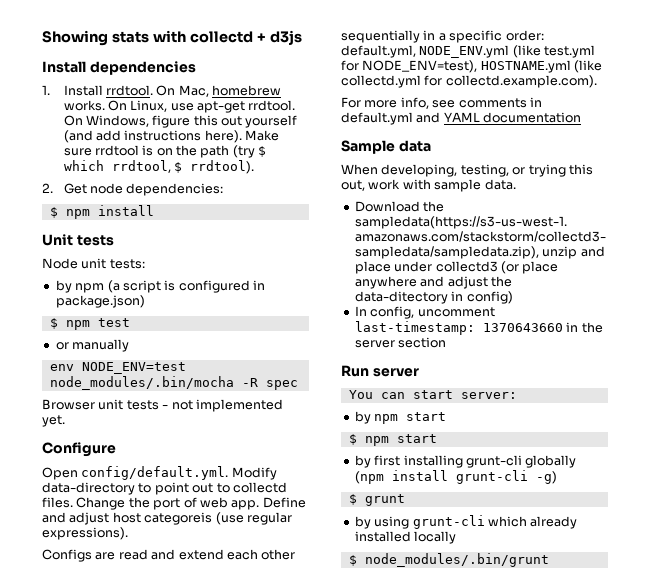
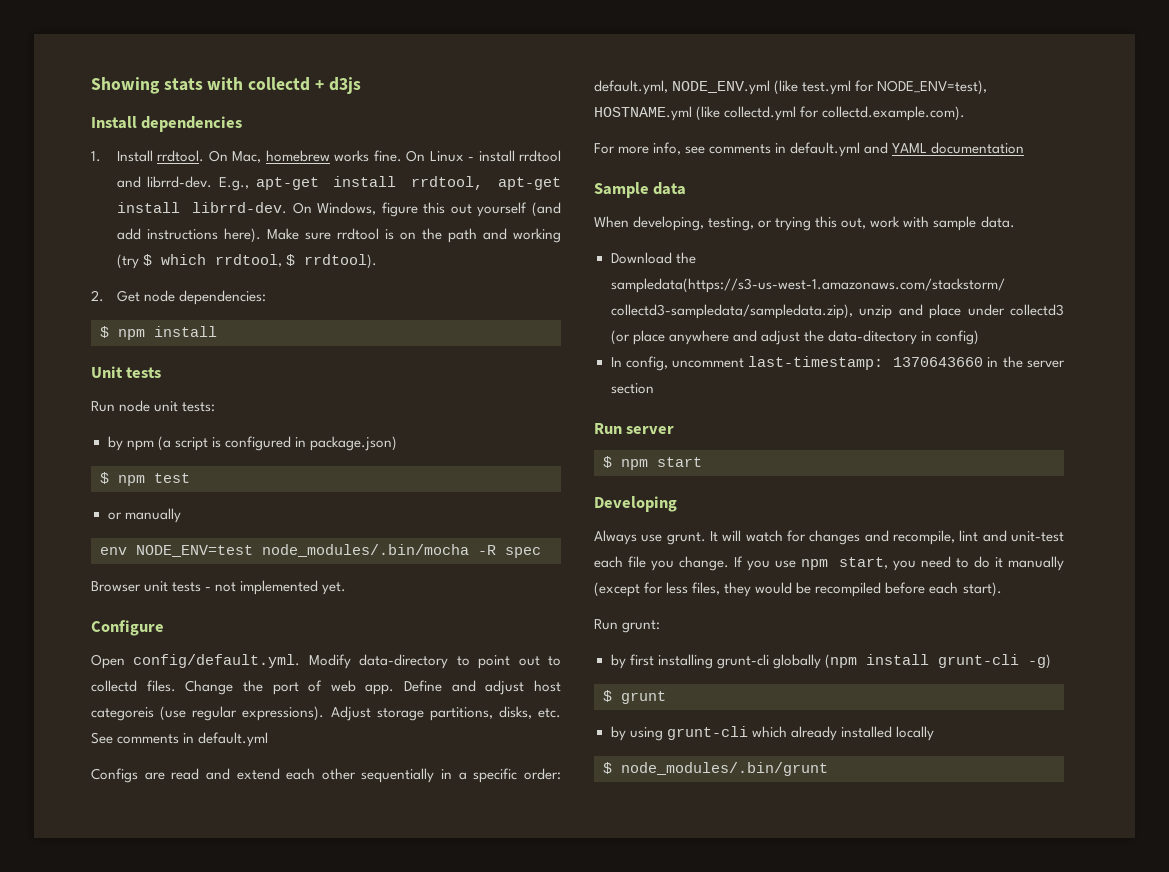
- On Mac, homebrew works. On Linux, use apt-get rrdtool.
+ On Mac, homebrew works fine. On Linux - install rrdtool and librrd-dev. E.g., apt-get install rrdtool, apt-get install librrd-dev.
- Make sure rrdtool is on the path (try $ which rrdtool, $ rrdtool).
+ Make sure rrdtool is on the path and working (try $ which rrdtool, $ rrdtool).
- Node unit tests:
+ Run node unit tests:
+ Adjust storage partitions, disks, etc. See comments in default.yml
- You can start server:
- by npm start
  $ npm start
+ Developing
+ Always use grunt. It will watch for changes and recompile, lint and unit-test each file you change. If you use npm start, you need to do it manually (except for less files, they would be recompiled before each start).
+ Run grunt:

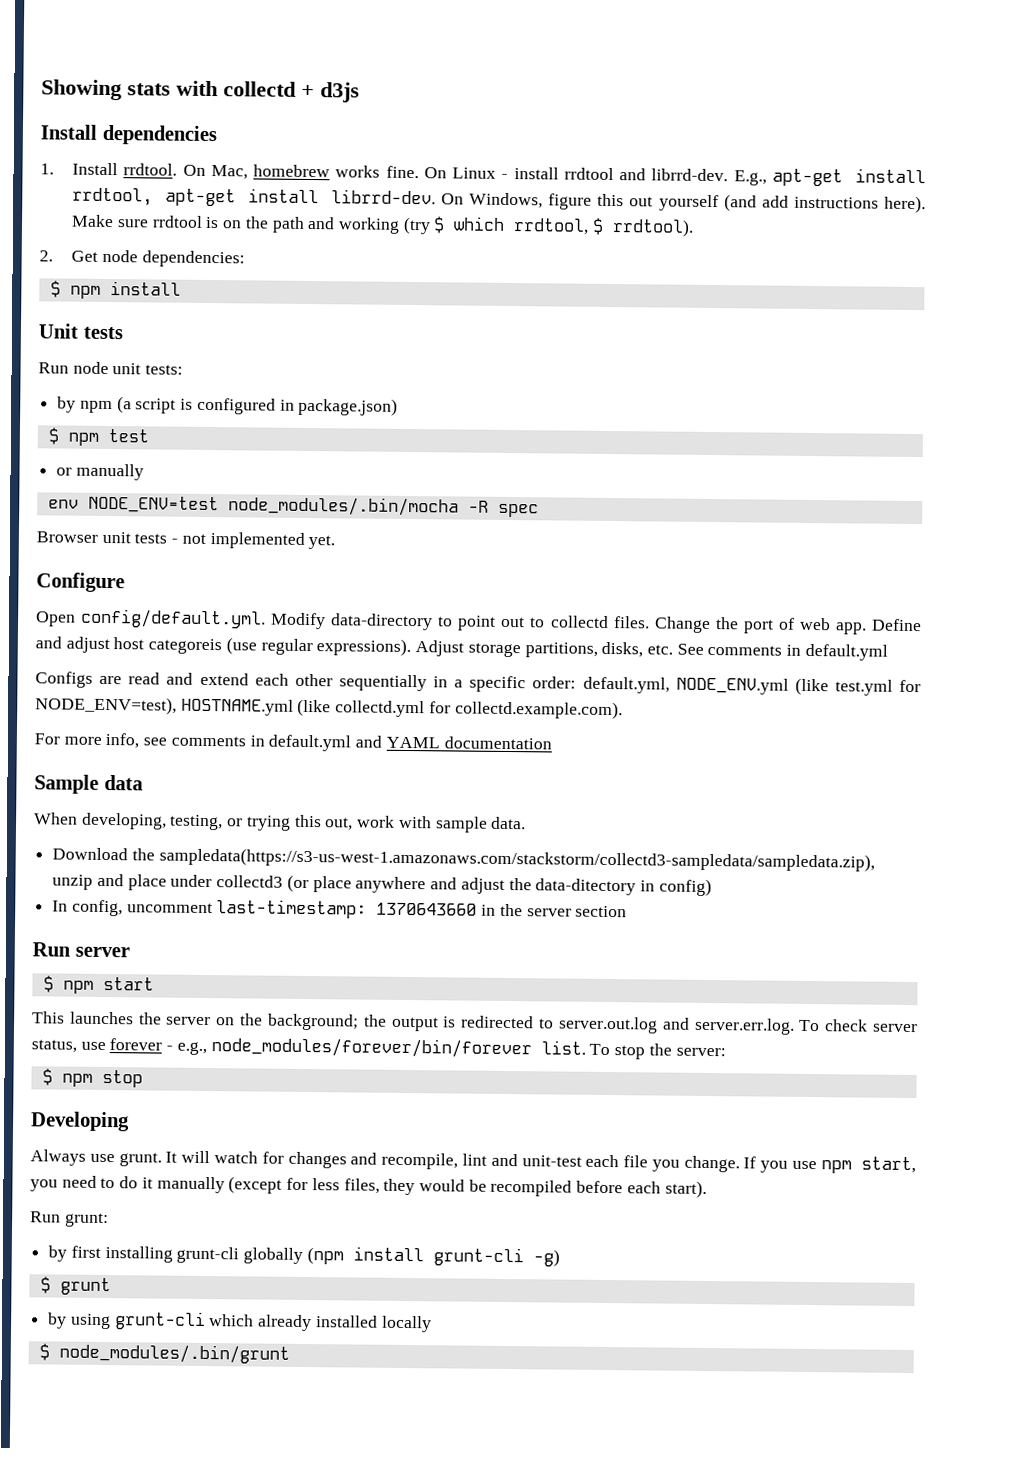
+ This launches the server on the background; the output is redirected to server.out.log and server.err.log. To check server status, use forever - e.g., node_modules/forever/bin/forever list. To stop the server:
+ $ npm stop

